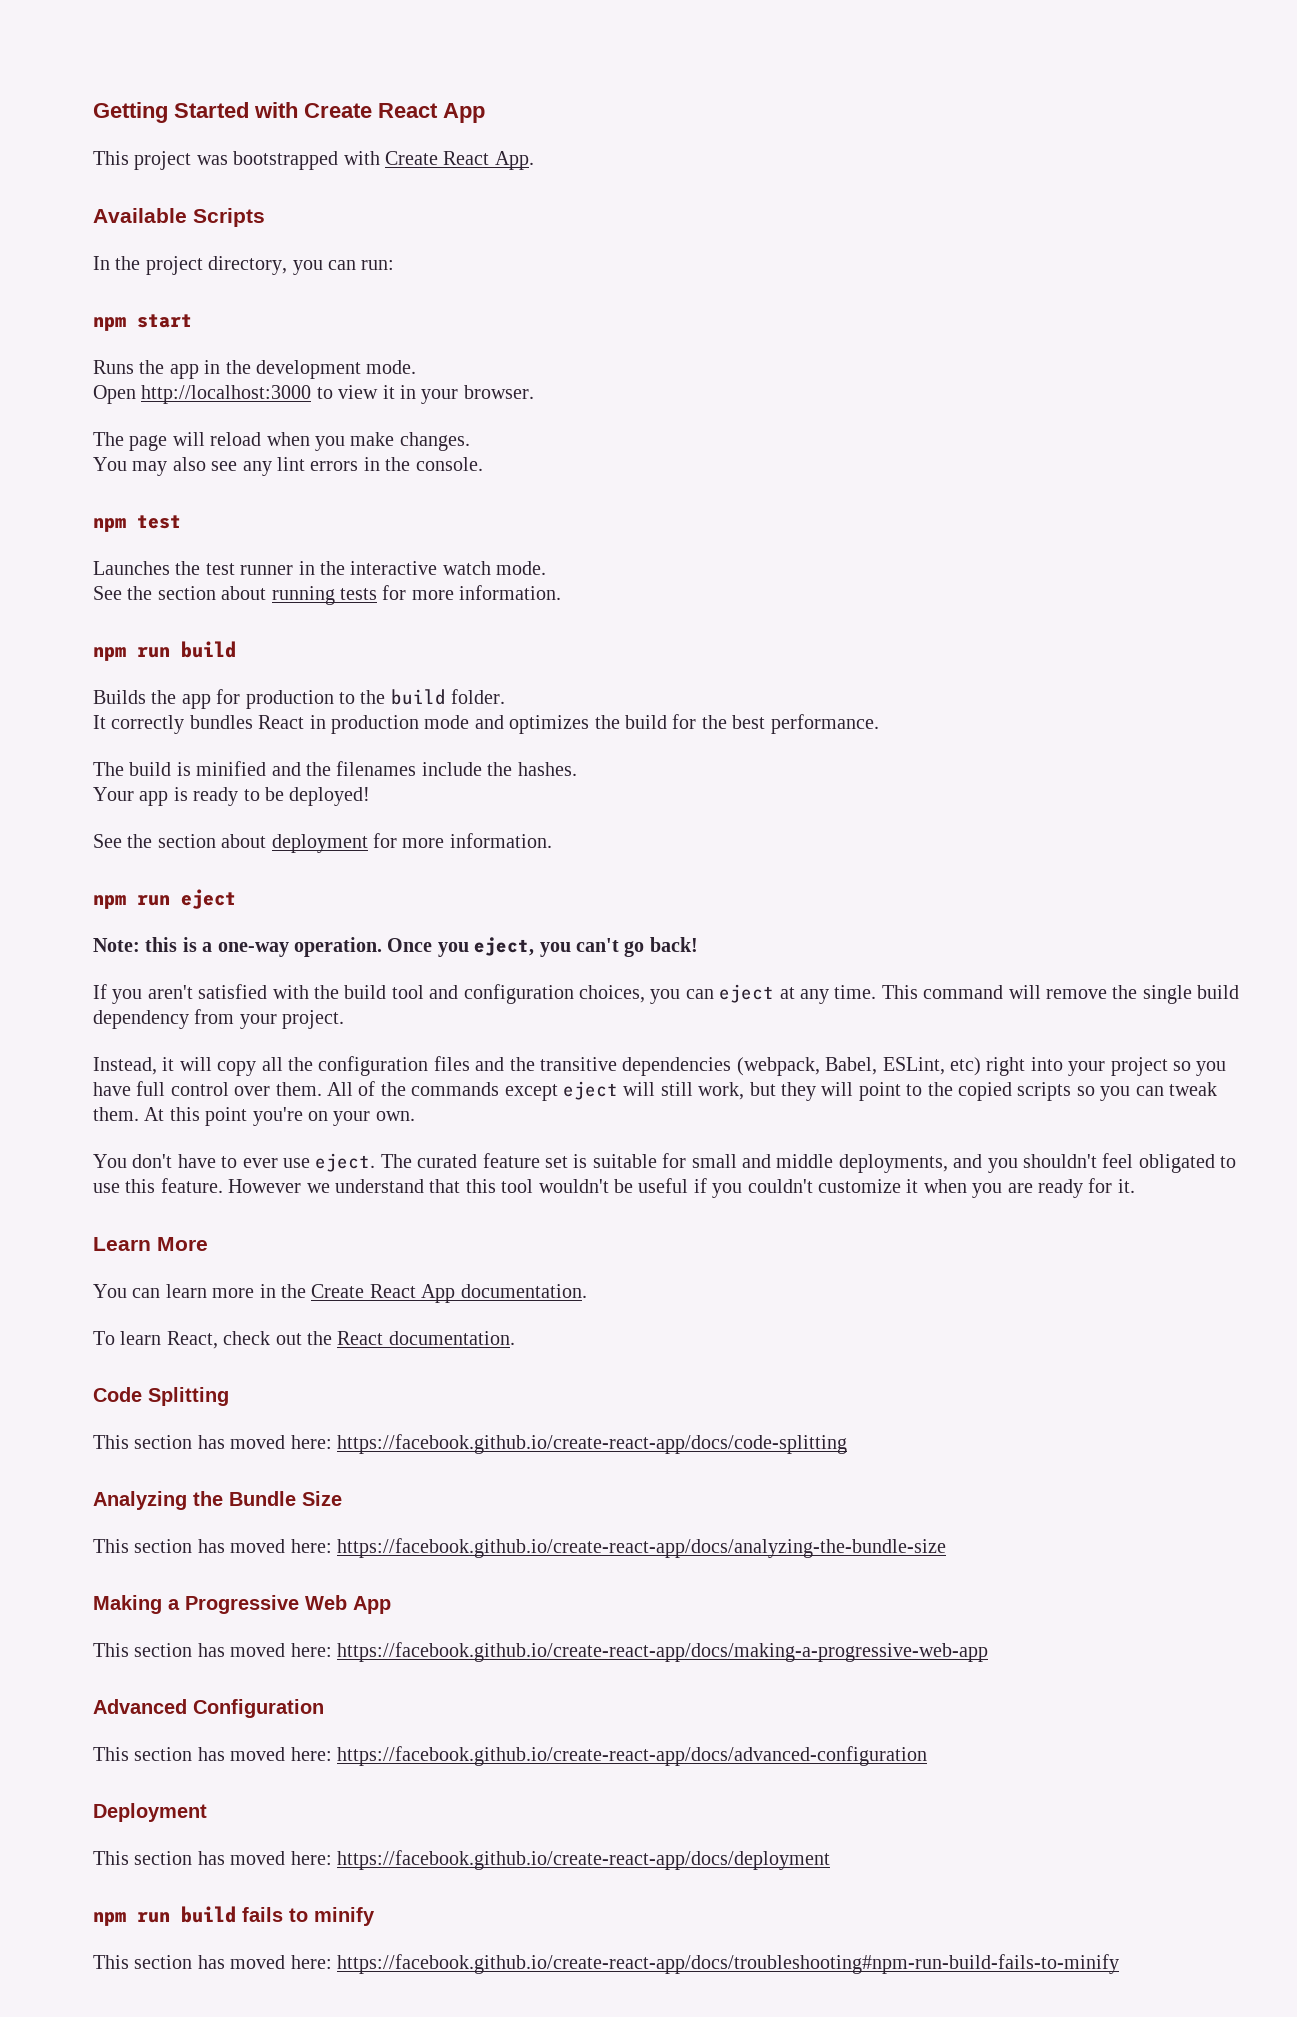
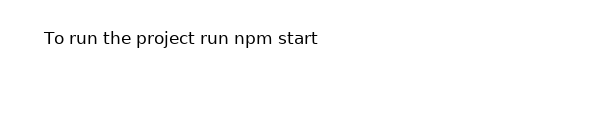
- Getting Started with Create React App
- This project was bootstrapped with Create React App.
- Available Scripts
- In the project directory, you can run:
- npm start
- Runs the app in the development mode.
- Open http://localhost:3000 to view it in your browser.
- The page will reload when you make changes.
- You may also see any lint errors in the console.
- npm test
- Launches the test runner in the interactive watch mode.
- See the section about running tests for more information.
- npm run build
- Builds the app for production to the build folder.
- It correctly bundles React in production mode and optimizes the build for the best performance.
- The build is minified and the filenames include the hashes.
- Your app is ready to be deployed!
- See the section about deployment for more information.
- npm run eject
- Note: this is a one-way operation. Once you eject, you can't go back!
- If you aren't satisfied with the build tool and configuration choices, you can eject at any time. This command will remove the single build dependency from your project.
- Instead, it will copy all the configuration files and the transitive dependencies (webpack, Babel, ESLint, etc) right into your project so you have full control over them. All of the commands except eject will still work, but they will point to the copied scripts so you can tweak them. At this point you're on your own.
- You don't have to ever use eject. The curated feature set is suitable for small and middle deployments, and you shouldn't feel obligated to use this feature. However we understand that this tool wouldn't be useful if you couldn't customize it when you are ready for it.
- Learn More
- You can learn more in the Create React App documentation.
- To learn React, check out the React documentation.
- Code Splitting
- This section has moved here: https://facebook.github.io/create-react-app/docs/code-splitting
- Analyzing the Bundle Size
- This section has moved here: https://facebook.github.io/create-react-app/docs/analyzing-the-bundle-size
- Making a Progressive Web App
- This section has moved here: https://facebook.github.io/create-react-app/docs/making-a-progressive-web-app
- Advanced Configuration
- This section has moved here: https://facebook.github.io/create-react-app/docs/advanced-configuration
- Deployment
- This section has moved here: https://facebook.github.io/create-react-app/docs/deployment
- npm run build fails to minify
- This section has moved here: https://facebook.github.io/create-react-app/docs/troubleshooting#npm-run-build-fails-to-minify
+ To run the project run npm start

